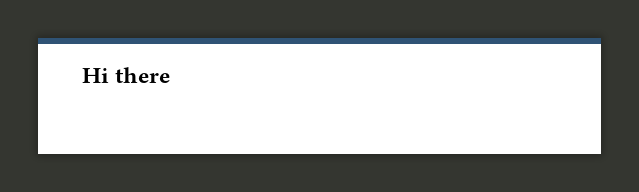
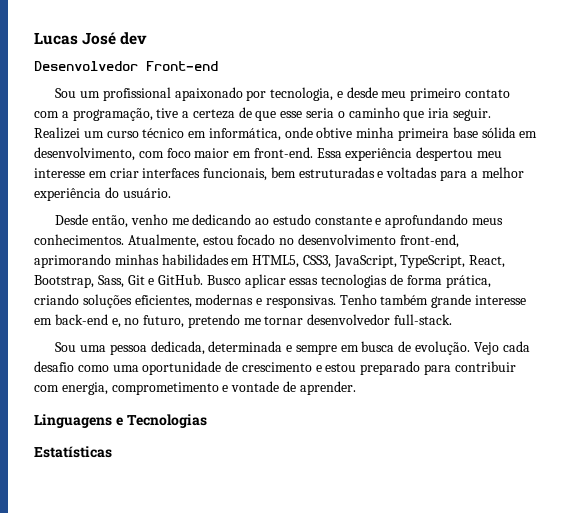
- Hi there
+ Lucas José dev
+ Desenvolvedor Front-end
+ Sou um profissional apaixonado por tecnologia, e desde meu primeiro contato com a programação, tive a certeza de que esse seria o caminho que iria seguir. Realizei um curso técnico em informática, onde obtive minha primeira base sólida em desenvolvimento, com foco maior em front-end. Essa experiência despertou meu interesse em criar interfaces funcionais, bem estruturadas e voltadas para a melhor experiência do usuário.
+ Desde então, venho me dedicando ao estudo constante e aprofundando meus conhecimentos. Atualmente, estou focado no desenvolvimento front-end, aprimorando minhas habilidades em HTML5, CSS3, JavaScript, TypeScript, React, Bootstrap, Sass, Git e GitHub. Busco aplicar essas tecnologias de forma prática, criando soluções eficientes, modernas e responsivas. Tenho também grande interesse em back-end e, no futuro, pretendo me tornar desenvolvedor full-stack.
+ Sou uma pessoa dedicada, determinada e sempre em busca de evolução. Vejo cada desafio como uma oportunidade de crescimento e estou preparado para contribuir com energia, comprometimento e vontade de aprender.
+ Linguagens e Tecnologias
+ Estatísticas

